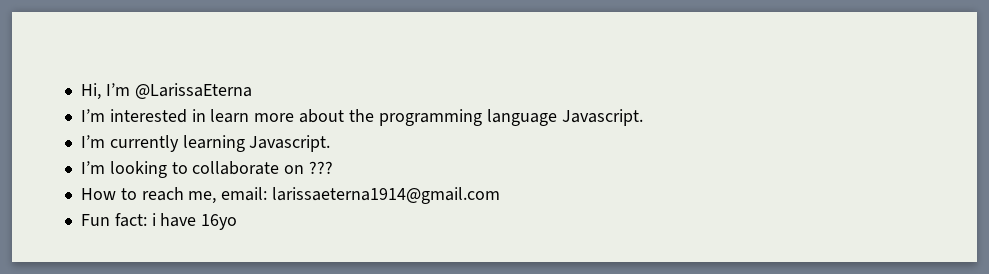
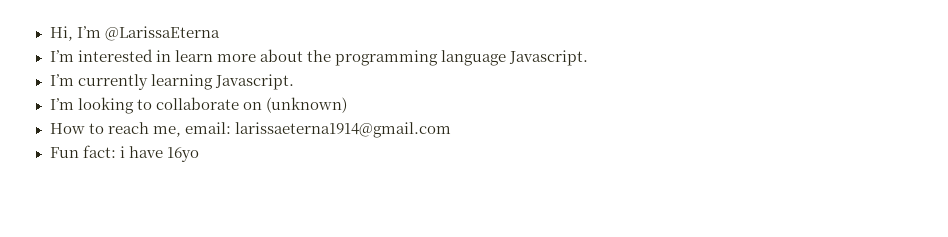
- I’m looking to collaborate on ???
+ I’m looking to collaborate on (unknown)

